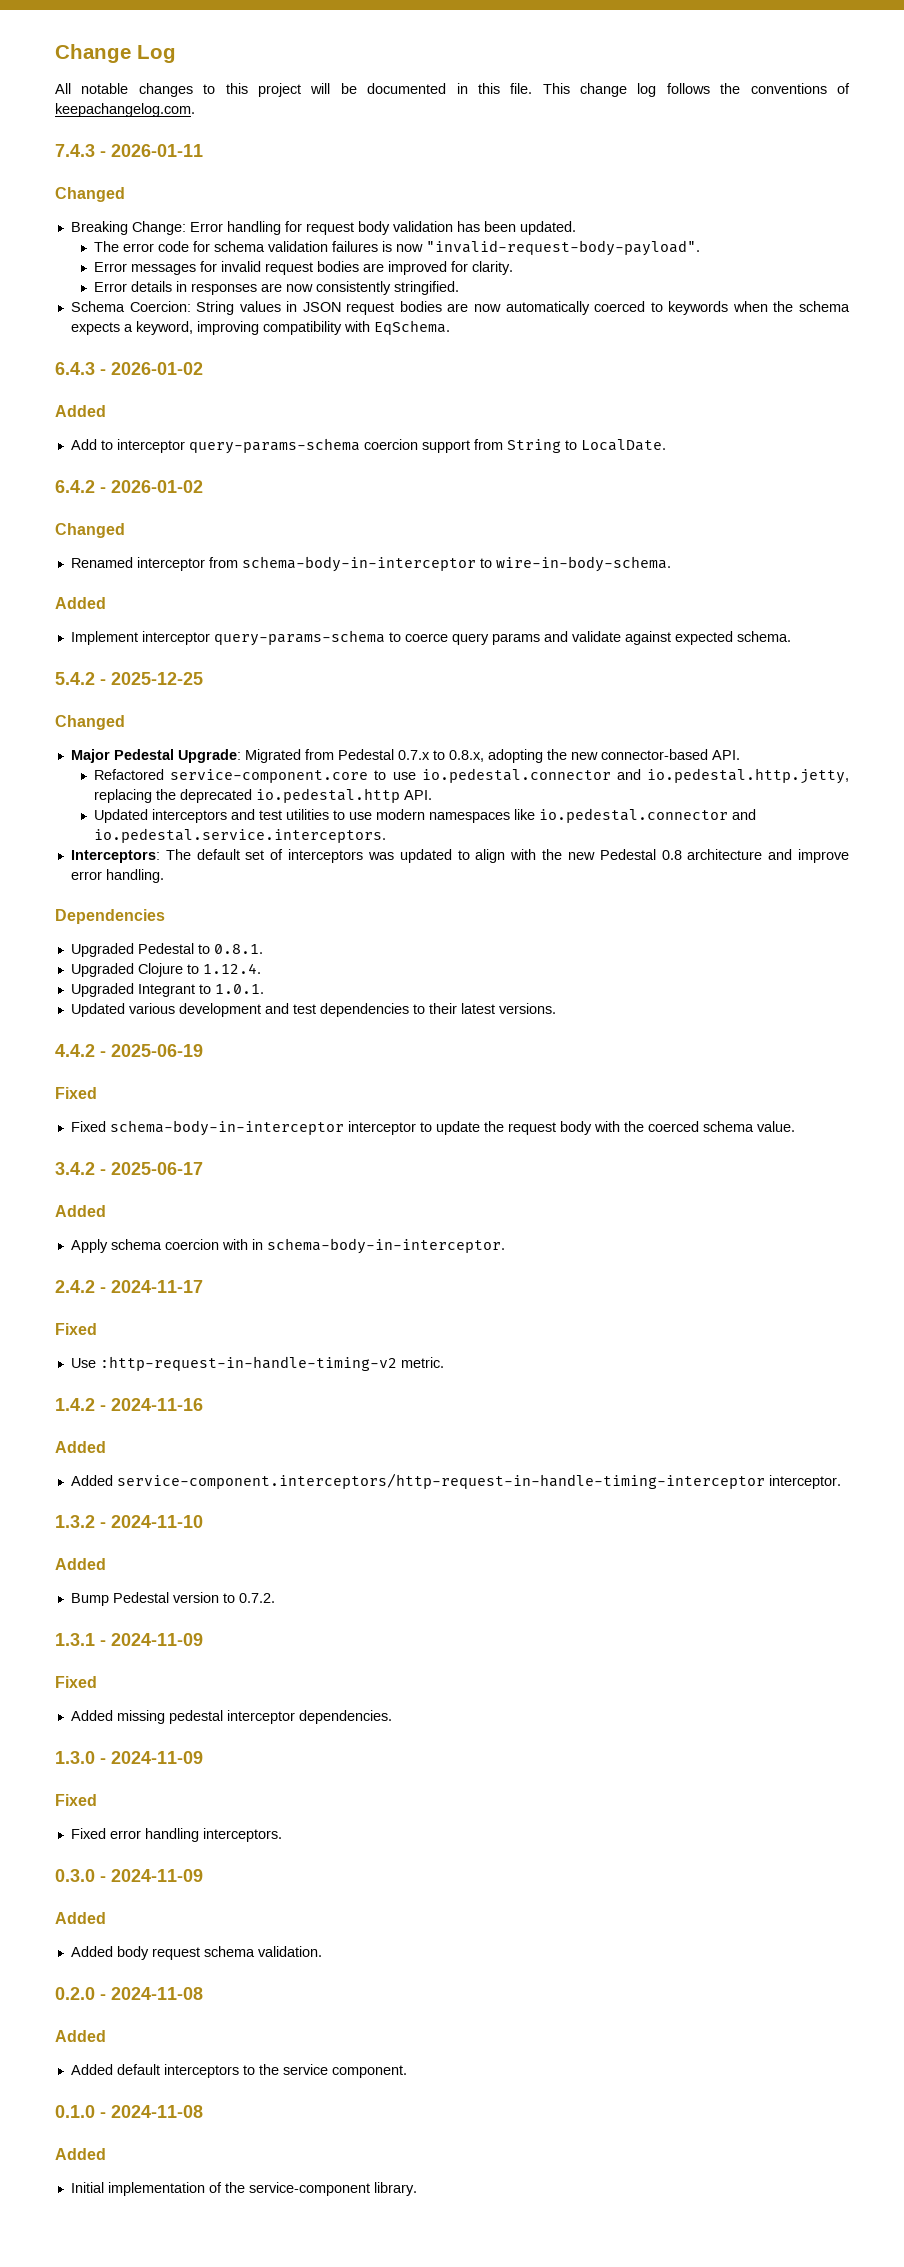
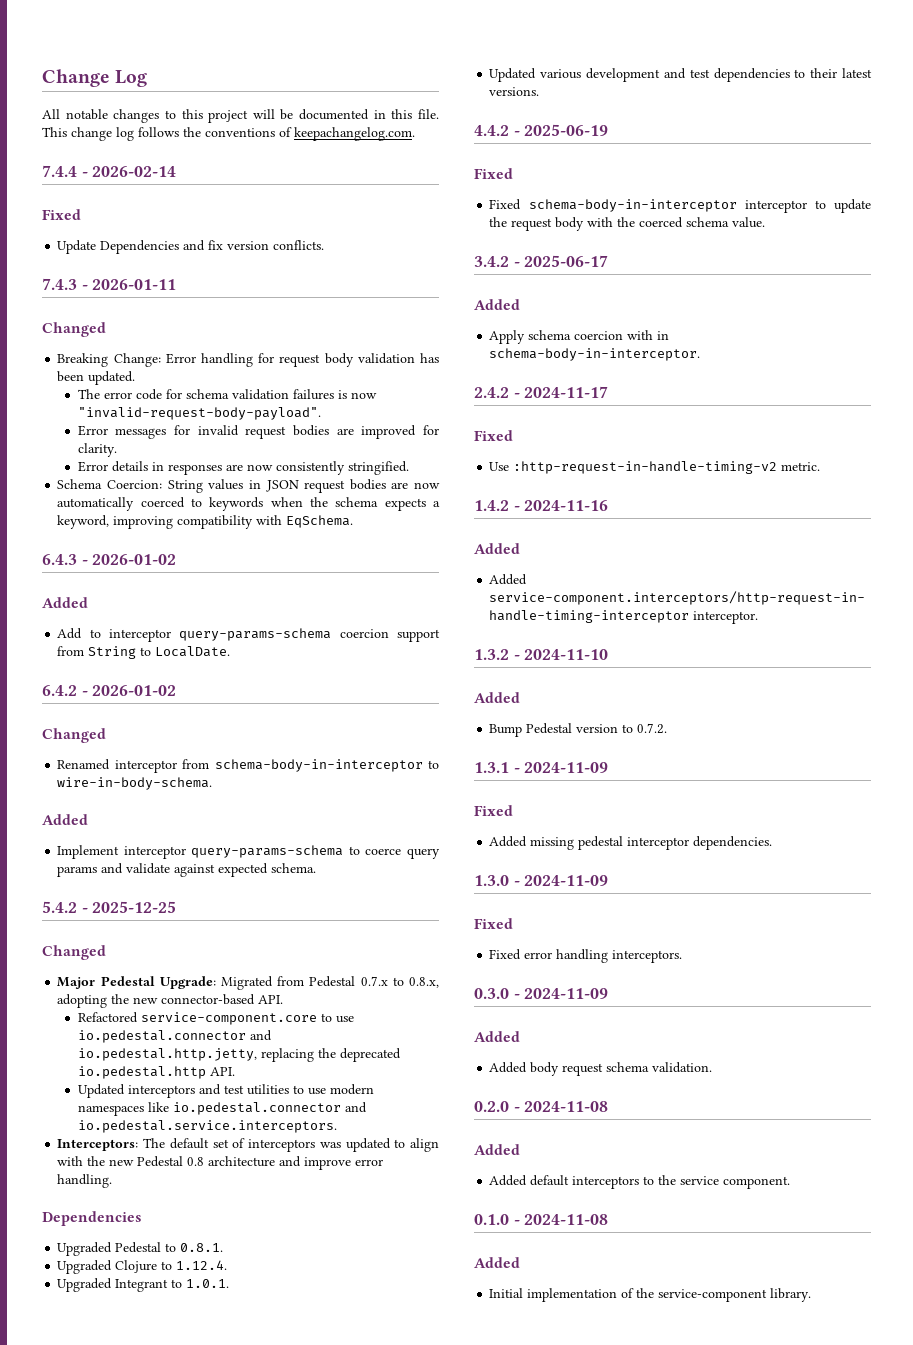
+ 7.4.4 - 2026-02-14
+ Fixed
+ Update Dependencies and fix version conflicts.

